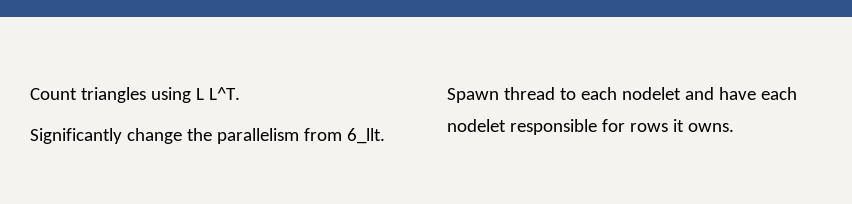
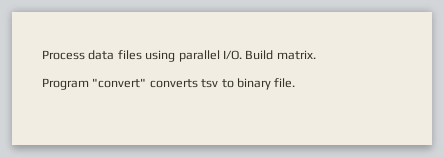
- Count triangles using L L^T.
- Significantly change the parallelism from 6_llt. Spawn thread to each nodelet and have each nodelet responsible for rows it owns.
+ Process data files using parallel I/O. Build matrix.
+ Program "convert" converts tsv to binary file.

